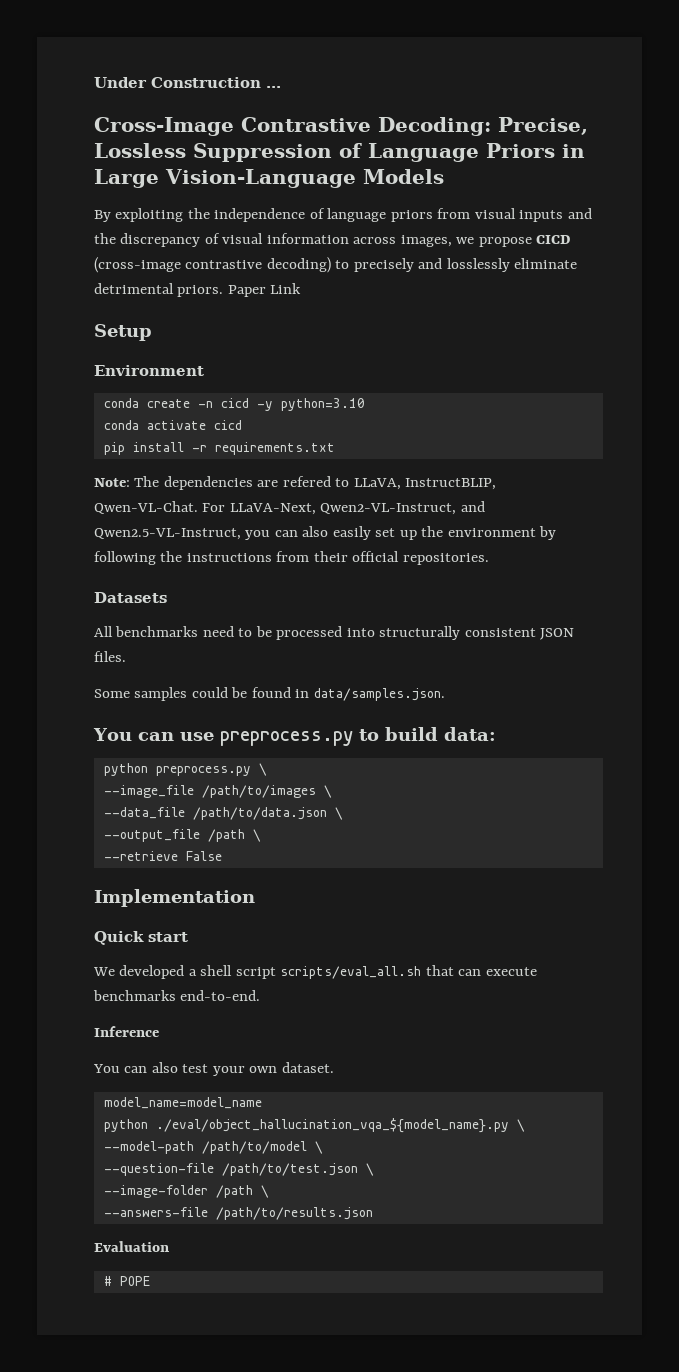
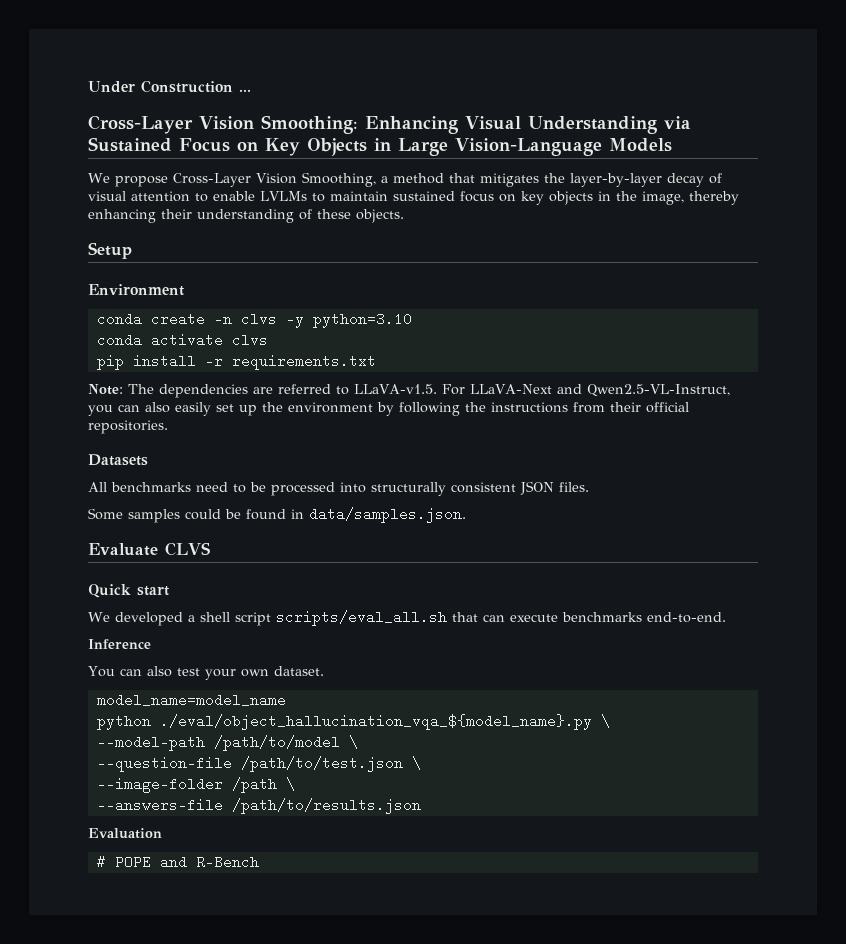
- Cross-Image Contrastive Decoding: Precise, Lossless Suppression of Language Priors in Large Vision-Language Models
- By exploiting the independence of language priors from visual inputs and the discrepancy of visual information across images, we propose CICD (cross-image contrastive decoding) to precisely and losslessly eliminate detrimental priors. Paper Link
+ Cross-Layer Vision Smoothing: Enhancing Visual Understanding via Sustained Focus on Key Objects in Large Vision-Language Models
+ We propose Cross-Layer Vision Smoothing, a method that mitigates the layer-by-layer decay of visual attention to enable LVLMs to maintain sustained focus on key objects in the image, thereby enhancing their understanding of these objects.
- conda create -n cicd -y python=3.10
+ conda create -n clvs -y python=3.10
- conda activate cicd
+ conda activate clvs
- Note: The dependencies are refered to LLaVA, InstructBLIP, Qwen-VL-Chat. For LLaVA-Next, Qwen2-VL-Instruct, and Qwen2.5-VL-Instruct, you can also easily set up the environment by following the instructions from their official repositories.
+ Note: The dependencies are referred to LLaVA-v1.5. For LLaVA-Next and Qwen2.5-VL-Instruct, you can also easily set up the environment by following the instructions from their official repositories.
- You can use preprocess.py to build data:
- python preprocess.py \
- --image_file /path/to/images \
- --data_file /path/to/data.json \
- --output_file /path \
- --retrieve False
- Implementation
+ Evaluate CLVS
- # POPE
+ # POPE and R-Bench

